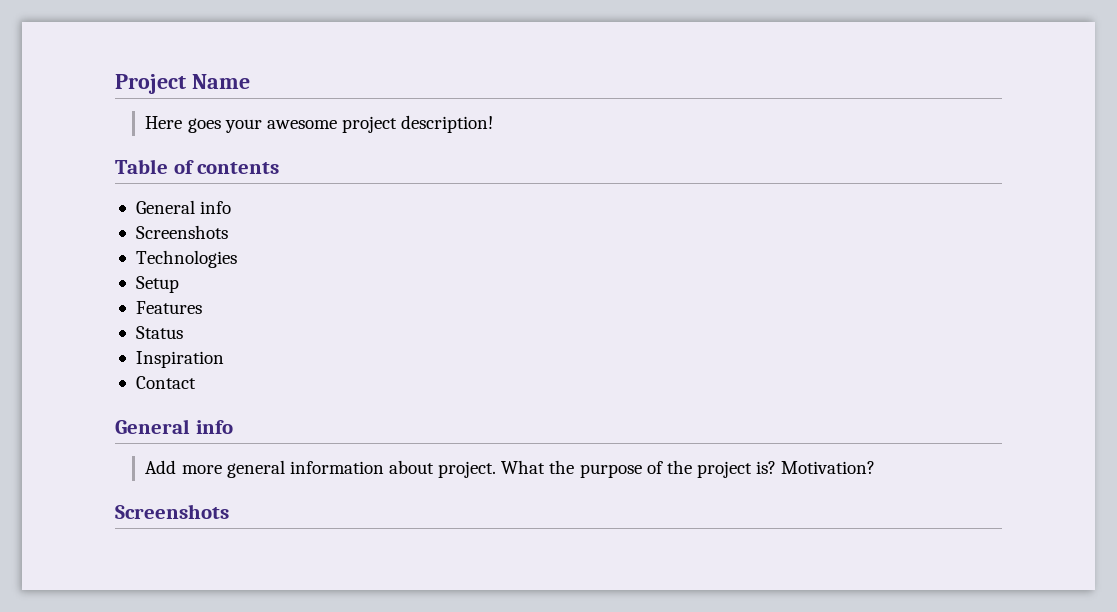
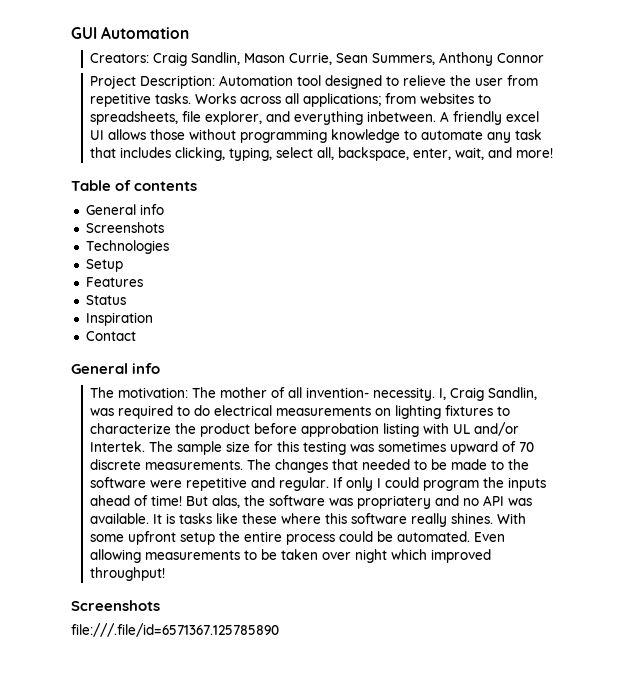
- Project Name
- Here goes your awesome project description!
+ GUI Automation
+ Creators: Craig Sandlin, Mason Currie, Sean Summers, Anthony Connor
+ Project Description: Automation tool designed to relieve the user from repetitive tasks. Works across all applications; from websites to spreadsheets, file explorer, and everything inbetween. A friendly excel UI allows those without programming knowledge to automate any task that includes clicking, typing, select all, backspace, enter, wait, and more!
- Add more general information about project. What the purpose of the project is? Motivation?
+ The motivation: The mother of all invention- necessity. I, Craig Sandlin, was required to do electrical measurements on lighting fixtures to characterize the product before approbation listing with UL and/or Intertek. The sample size for this testing was sometimes upward of 70 discrete measurements. The changes that needed to be made to the software were repetitive and regular. If only I could program the inputs ahead of time! But alas, the software was propriatery and no API was available. It is tasks like these where this software really shines. With some upfront setup the entire process could be automated. Even allowing measurements to be taken over night which improved throughput!
  Screenshots
+ file:///.file/id=6571367.125785890

